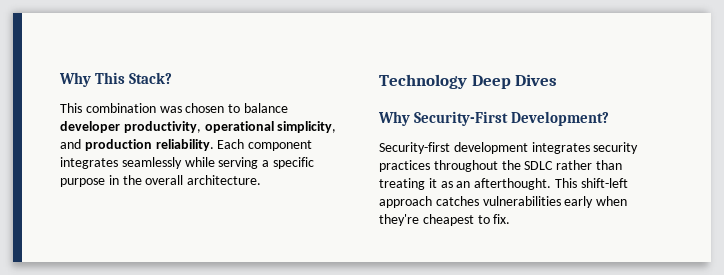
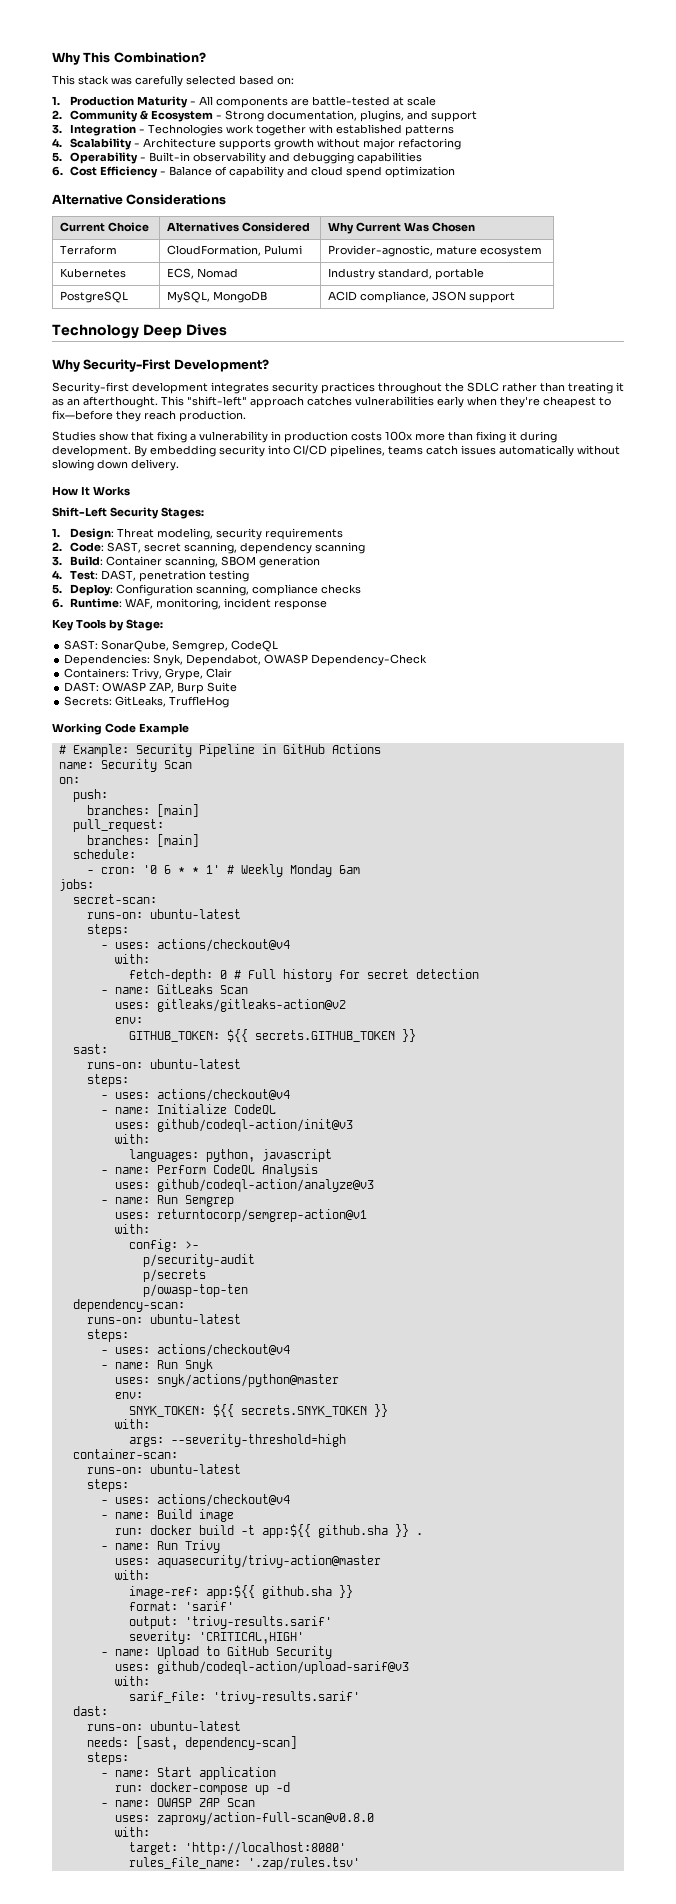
- Why This Stack?
- This combination was chosen to balance developer productivity, operational simplicity, and production reliability. Each component integrates seamlessly while serving a specific purpose in the overall architecture.
+ Why This Combination?
+ This stack was carefully selected based on:
+ 1. Production Maturity - All components are battle-tested at scale
+ 2. Community & Ecosystem - Strong documentation, plugins, and support
+ 3. Integration - Technologies work together with established patterns
+ 4. Scalability - Architecture supports growth without major refactoring
+ 5. Operability - Built-in observability and debugging capabilities
+ 6. Cost Efficiency - Balance of capability and cloud spend optimization
+ Alternative Considerations
+ Current Choice | Alternatives Considered | Why Current Was Chosen
+ Terraform | CloudFormation, Pulumi | Provider-agnostic, mature ecosystem
+ Kubernetes | ECS, Nomad | Industry standard, portable
+ PostgreSQL | MySQL, MongoDB | ACID compliance, JSON support
- This shift-left approach catches vulnerabilities early when they're cheapest to fix.
+ This "shift-left" approach catches vulnerabilities early when they're cheapest to fix—before they reach production.
+ Studies show that fixing a vulnerability in production costs 100x more than fixing it during development. By embedding security into CI/CD pipelines, teams catch issues automatically without slowing down delivery.
+ How It Works
+ Shift-Left Security Stages:
+ 1. Design: Threat modeling, security requirements
+ 2. Code: SAST, secret scanning, dependency scanning
+ 3. Build: Container scanning, SBOM generation
+ 4. Test: DAST, penetration testing
+ 5. Deploy: Configuration scanning, compliance checks
+ 6. Runtime: WAF, monitoring, incident response
+ Key Tools by Stage:
+ SAST: SonarQube, Semgrep, CodeQL
+ Dependencies: Snyk, Dependabot, OWASP Dependency-Check
+ Containers: Trivy, Grype, Clair
+ DAST: OWASP ZAP, Burp Suite
+ Secrets: GitLeaks, TruffleHog
+ Working Code Example
+ # Example: Security Pipeline in GitHub Actions
+ name: Security Scan
+ on:
+ push:
+ branches: [main]
+ pull_request:
+ branches: [main]
+ schedule:
+ - cron: '0 6 * * 1' # Weekly Monday 6am
+ jobs:
+ secret-scan:
+ runs-on: ubuntu-latest
+ steps:
+ - uses: actions/checkout@v4
+ with:
+ fetch-depth: 0 # Full history for secret detection
+ - name: GitLeaks Scan
+ uses: gitleaks/gitleaks-action@v2
+ env:
+ GITHUB_TOKEN: ${{ secrets.GITHUB_TOKEN }}
+ sast:
+ runs-on: ubuntu-latest
+ steps:
+ - uses: actions/checkout@v4
+ - name: Initialize CodeQL
+ uses: github/codeql-action/init@v3
+ with:
+ languages: python, javascript
+ - name: Perform CodeQL Analysis
+ uses: github/codeql-action/analyze@v3
+ - name: Run Semgrep
+ uses: returntocorp/semgrep-action@v1
+ with:
+ config: >-
+ p/security-audit
+ p/secrets
+ p/owasp-top-ten
+ dependency-scan:
+ runs-on: ubuntu-latest
+ steps:
+ - uses: actions/checkout@v4
+ - name: Run Snyk
+ uses: snyk/actions/python@master
+ env:
+ SNYK_TOKEN: ${{ secrets.SNYK_TOKEN }}
+ with:
+ args: --severity-threshold=high
+ container-scan:
+ runs-on: ubuntu-latest
+ steps:
+ - uses: actions/checkout@v4
+ - name: Build image
+ run: docker build -t app:${{ github.sha }} .
+ - name: Run Trivy
+ uses: aquasecurity/trivy-action@master
+ with:
+ image-ref: app:${{ github.sha }}
+ format: 'sarif'
+ output: 'trivy-results.sarif'
+ severity: 'CRITICAL,HIGH'
+ - name: Upload to GitHub Security
+ uses: github/codeql-action/upload-sarif@v3
+ with:
+ sarif_file: 'trivy-results.sarif'
+ dast:
+ runs-on: ubuntu-latest
+ needs: [sast, dependency-scan]
+ steps:
+ - name: Start application
+ run: docker-compose up -d
+ - name: OWASP ZAP Scan
+ uses: zaproxy/action-full-scan@v0.8.0
+ with:
+ target: 'http://localhost:8080'
+ rules_file_name: '.zap/rules.tsv'

